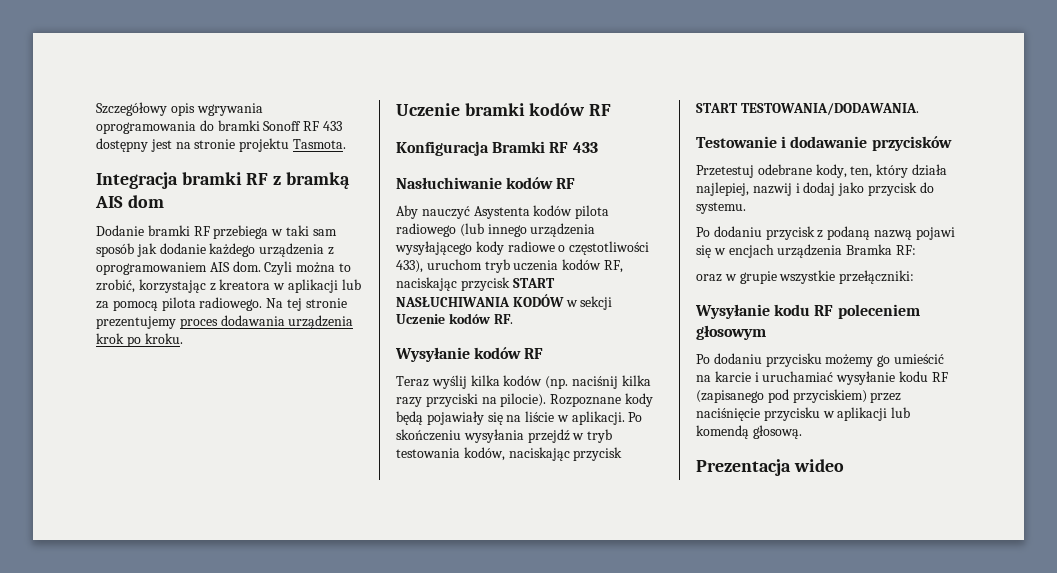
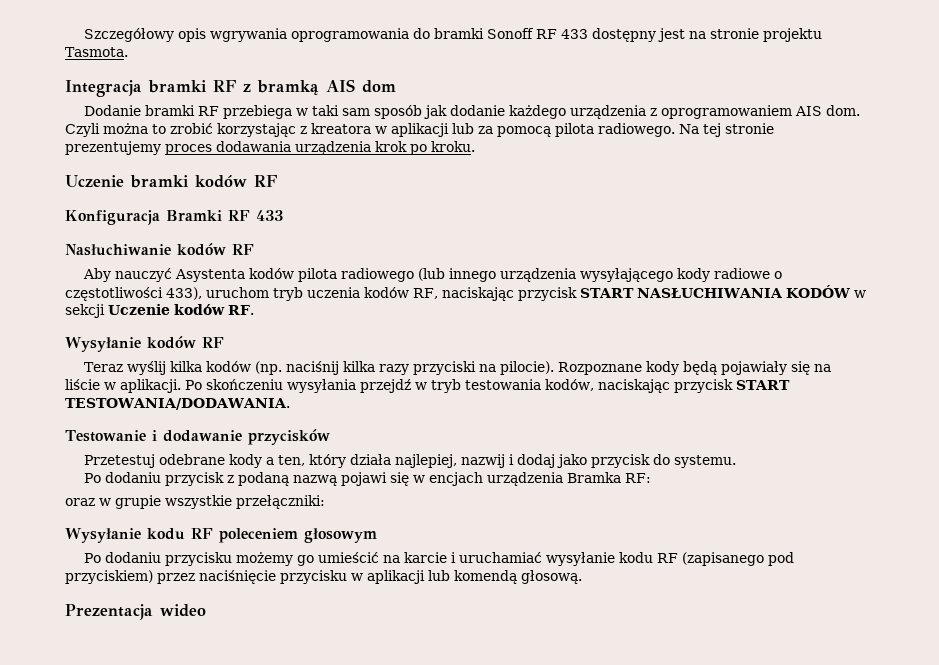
- Czyli można to zrobić, korzystając z kreatora w aplikacji lub za pomocą pilota radiowego.
+ Czyli można to zrobić korzystając z kreatora w aplikacji lub za pomocą pilota radiowego.
- Przetestuj odebrane kody, ten, który działa najlepiej, nazwij i dodaj jako przycisk do systemu.
+ Przetestuj odebrane kody a ten, który działa najlepiej, nazwij i dodaj jako przycisk do systemu.

